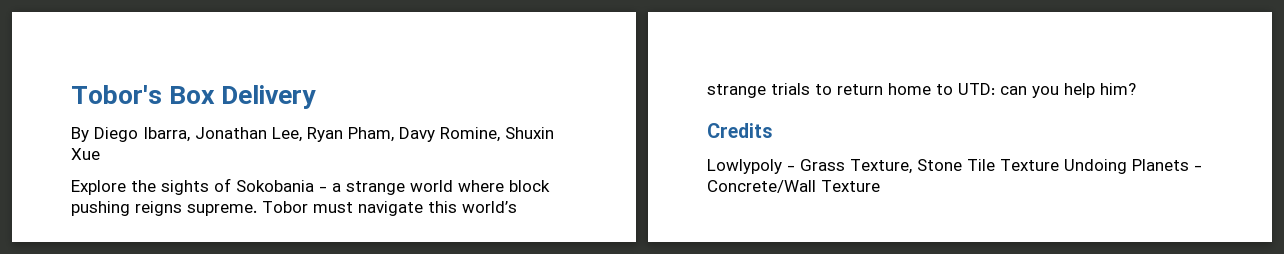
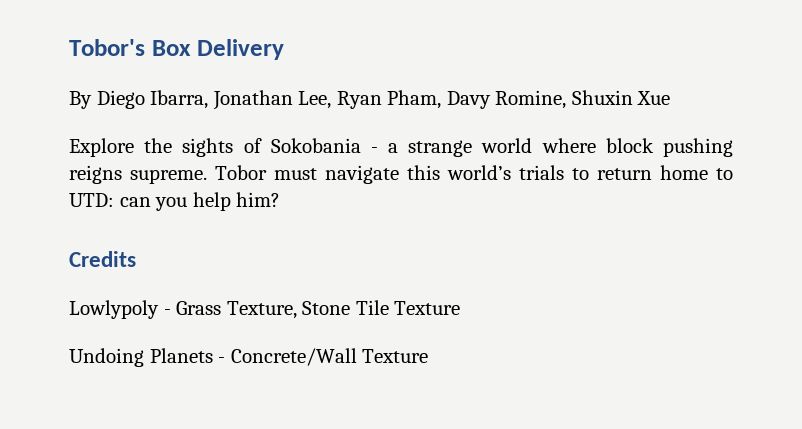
- Tobor must navigate this world’s strange trials to return home to UTD: can you help him?
+ Tobor must navigate this world’s trials to return home to UTD: can you help him?
- Lowlypoly - Grass Texture, Stone Tile Texture Undoing Planets - Concrete/Wall Texture
+ Lowlypoly - Grass Texture, Stone Tile Texture
+ Undoing Planets - Concrete/Wall Texture

